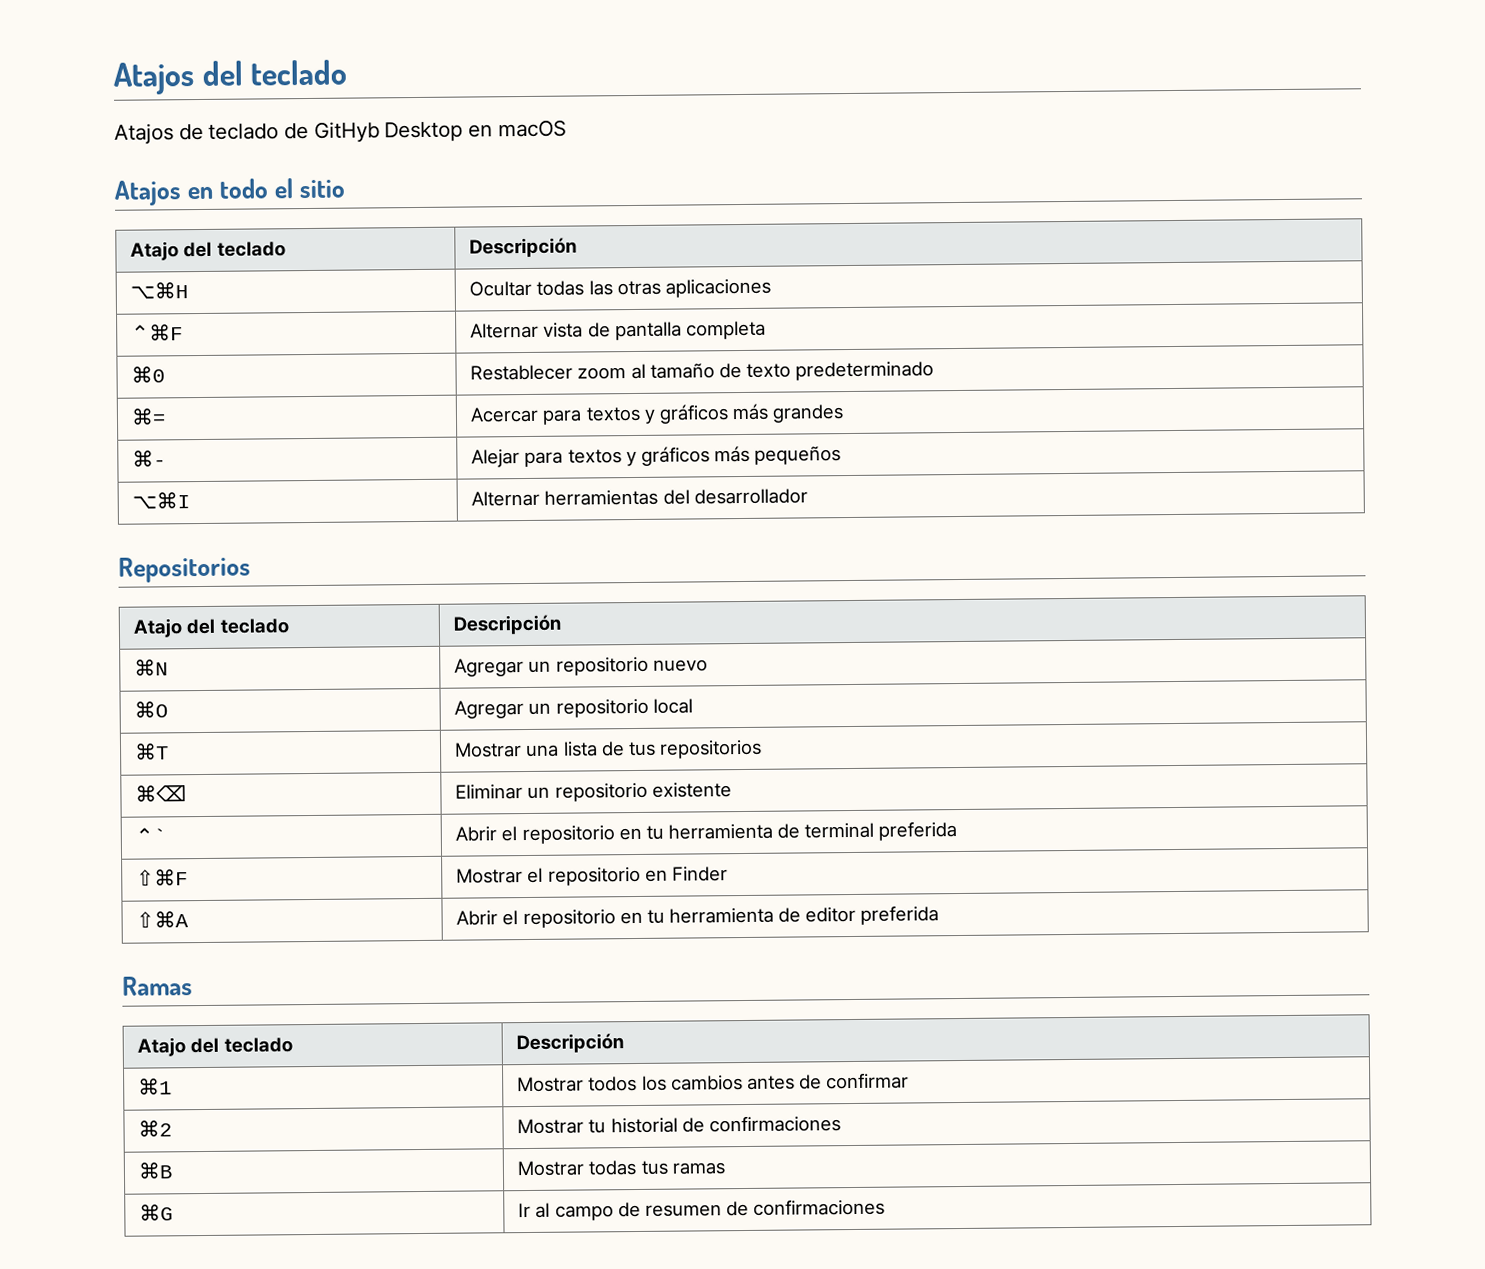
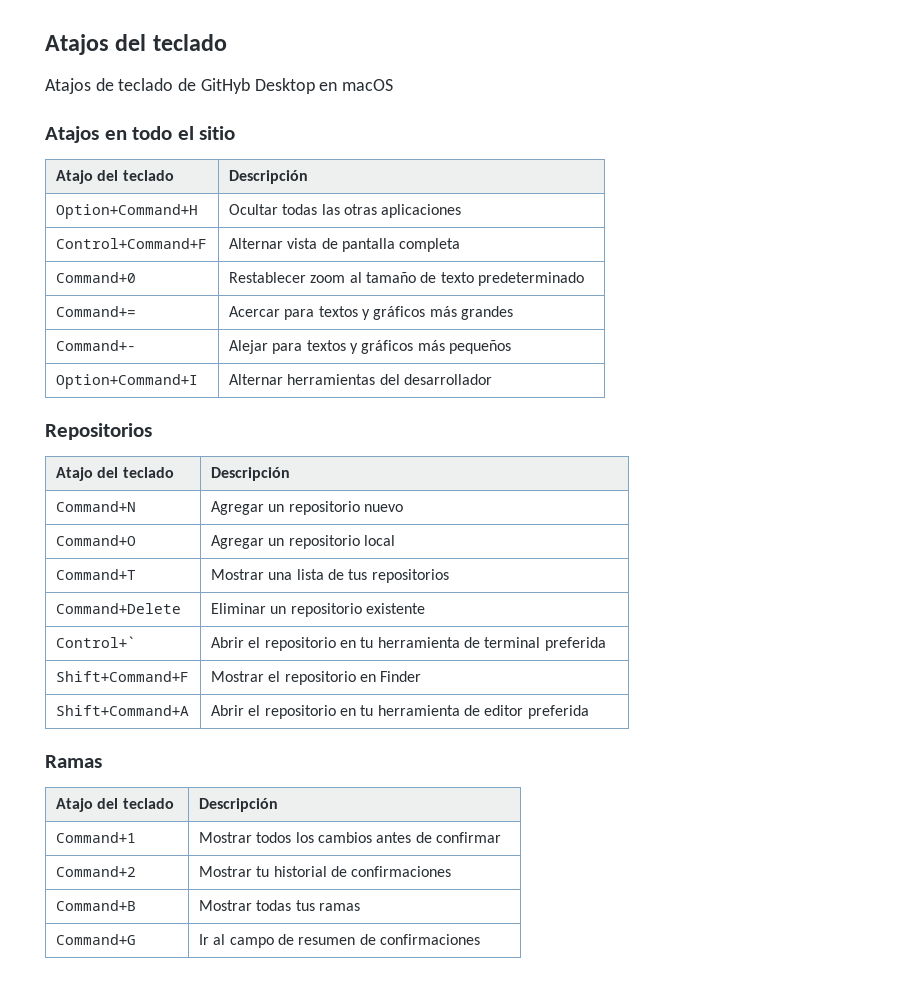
- ⌥⌘H | Ocultar todas las otras aplicaciones
+ Option+Command+H | Ocultar todas las otras aplicaciones
- ⌃⌘F | Alternar vista de pantalla completa
+ Control+Command+F | Alternar vista de pantalla completa
- ⌘0 | Restablecer zoom al tamaño de texto predeterminado
+ Command+0 | Restablecer zoom al tamaño de texto predeterminado
- ⌘= | Acercar para textos y gráficos más grandes
+ Command+= | Acercar para textos y gráficos más grandes
- ⌘- | Alejar para textos y gráficos más pequeños
+ Command+- | Alejar para textos y gráficos más pequeños
- ⌥⌘I | Alternar herramientas del desarrollador
+ Option+Command+I | Alternar herramientas del desarrollador
- ⌘N | Agregar un repositorio nuevo
+ Command+N | Agregar un repositorio nuevo
- ⌘O | Agregar un repositorio local
+ Command+O | Agregar un repositorio local
- ⌘T | Mostrar una lista de tus repositorios
+ Command+T | Mostrar una lista de tus repositorios
- ⌘⌫ | Eliminar un repositorio existente
+ Command+Delete | Eliminar un repositorio existente
- ⌃` | Abrir el repositorio en tu herramienta de terminal preferida
+ Control+` | Abrir el repositorio en tu herramienta de terminal preferida
- ⇧⌘F | Mostrar el repositorio en Finder
+ Shift+Command+F | Mostrar el repositorio en Finder
- ⇧⌘A | Abrir el repositorio en tu herramienta de editor preferida
+ Shift+Command+A | Abrir el repositorio en tu herramienta de editor preferida
- ⌘1 | Mostrar todos los cambios antes de confirmar
+ Command+1 | Mostrar todos los cambios antes de confirmar
- ⌘2 | Mostrar tu historial de confirmaciones
+ Command+2 | Mostrar tu historial de confirmaciones
- ⌘B | Mostrar todas tus ramas
+ Command+B | Mostrar todas tus ramas
- ⌘G | Ir al campo de resumen de confirmaciones
+ Command+G | Ir al campo de resumen de confirmaciones

